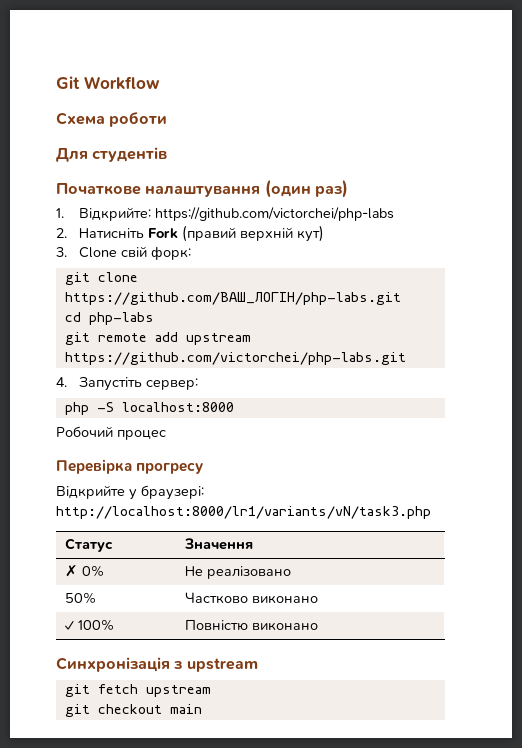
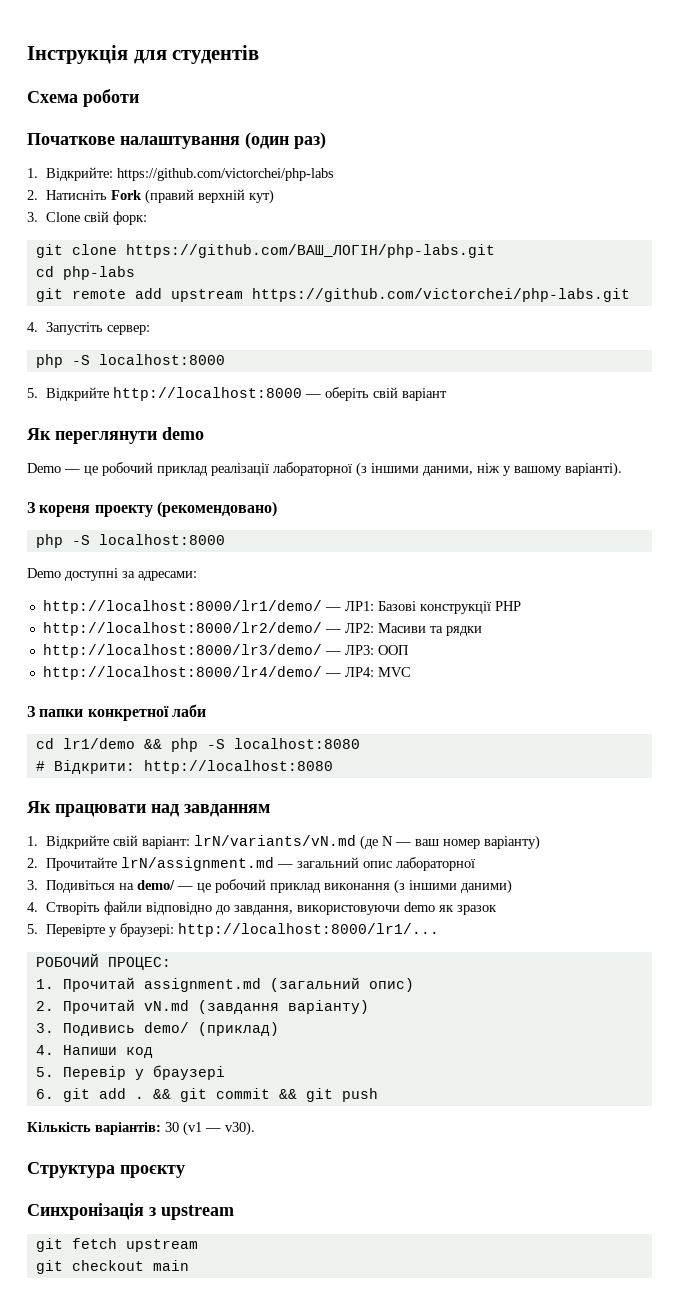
- Git Workflow
+ Інструкція для студентів
- Для студентів
- Робочий процес
- Перевірка прогресу
- Відкрийте у браузері: http://localhost:8000/lr1/variants/vN/task3.php
- Статус | Значення
- ✗ 0% | Не реалізовано
- 50% | Частково виконано
- ✓ 100% | Повністю виконано
+ 5. Відкрийте http://localhost:8000 — оберіть свій варіант
+ Як переглянути demo
+ Demo — це робочий приклад реалізації лабораторної (з іншими даними, ніж у вашому варіанті).
+ З кореня проекту (рекомендовано)
+ php -S localhost:8000
+ Demo доступні за адресами:
+ http://localhost:8000/lr1/demo/ — ЛР1: Базові конструкції PHP
+ http://localhost:8000/lr2/demo/ — ЛР2: Масиви та рядки
+ http://localhost:8000/lr3/demo/ — ЛР3: ООП
+ http://localhost:8000/lr4/demo/ — ЛР4: MVC
+ З папки конкретної лаби
+ cd lr1/demo && php -S localhost:8080
+ # Відкрити: http://localhost:8080
+ Як працювати над завданням
+ 1. Відкрийте свій варіант: lrN/variants/vN.md (де N — ваш номер варіанту)
+ 2. Прочитайте lrN/assignment.md — загальний опис лабораторної
+ 3. Подивіться на demo/ — це робочий приклад виконання (з іншими даними)
+ 4. Створіть файли відповідно до завдання, використовуючи demo як зразок
+ 5. Перевірте у браузері: http://localhost:8000/lr1/...
+ РОБОЧИЙ ПРОЦЕС:
+ 1. Прочитай assignment.md (загальний опис)
+ 2. Прочитай vN.md (завдання варіанту)
+ 3. Подивись demo/ (приклад)
+ 4. Напиши код
+ 5. Перевір у браузері
+ 6. git add . && git commit && git push
+ Кількість варіантів: 30 (v1 — v30).
+ Структура проєкту

